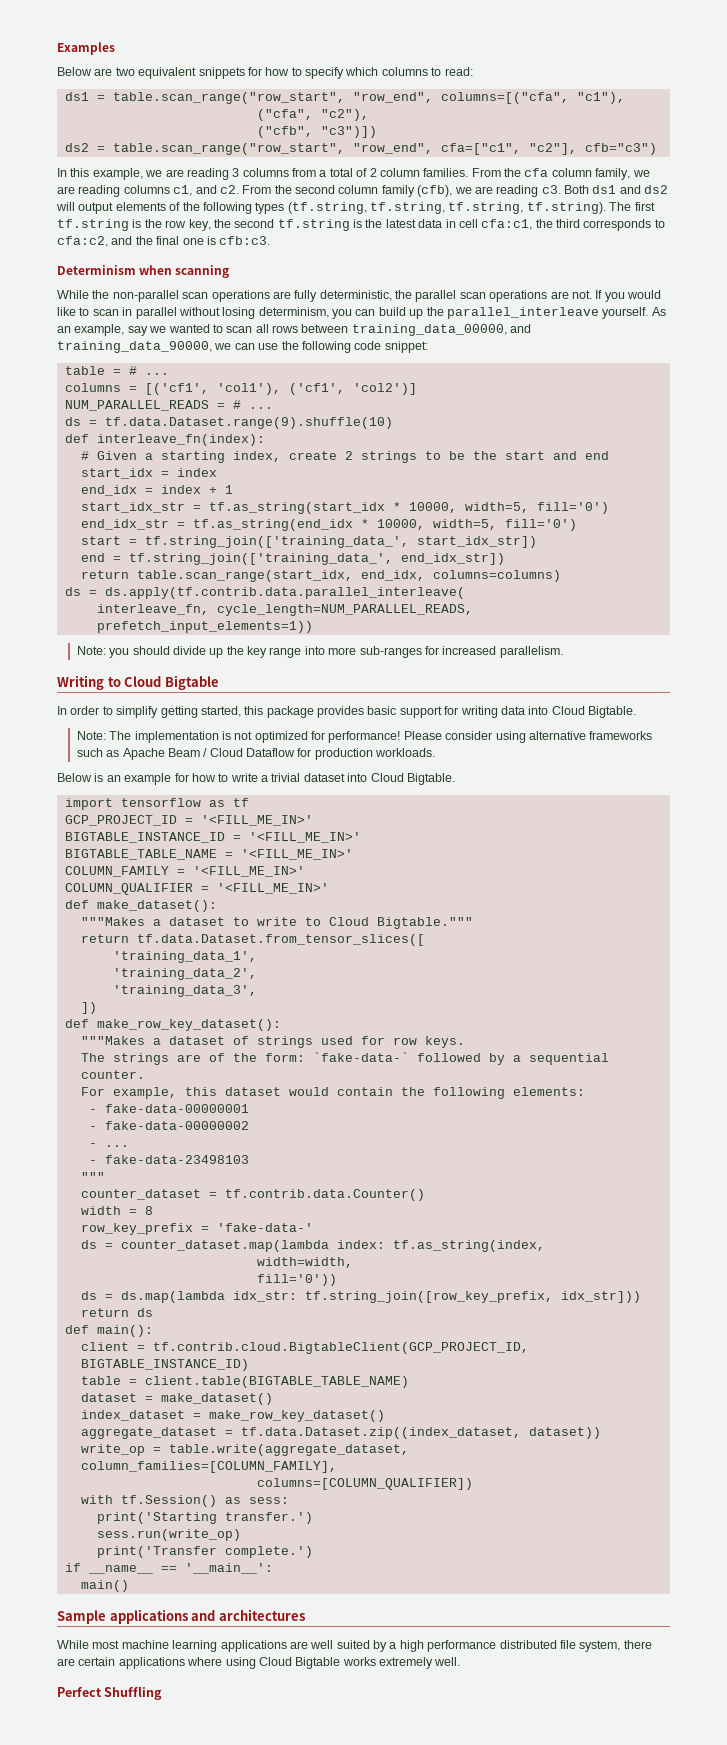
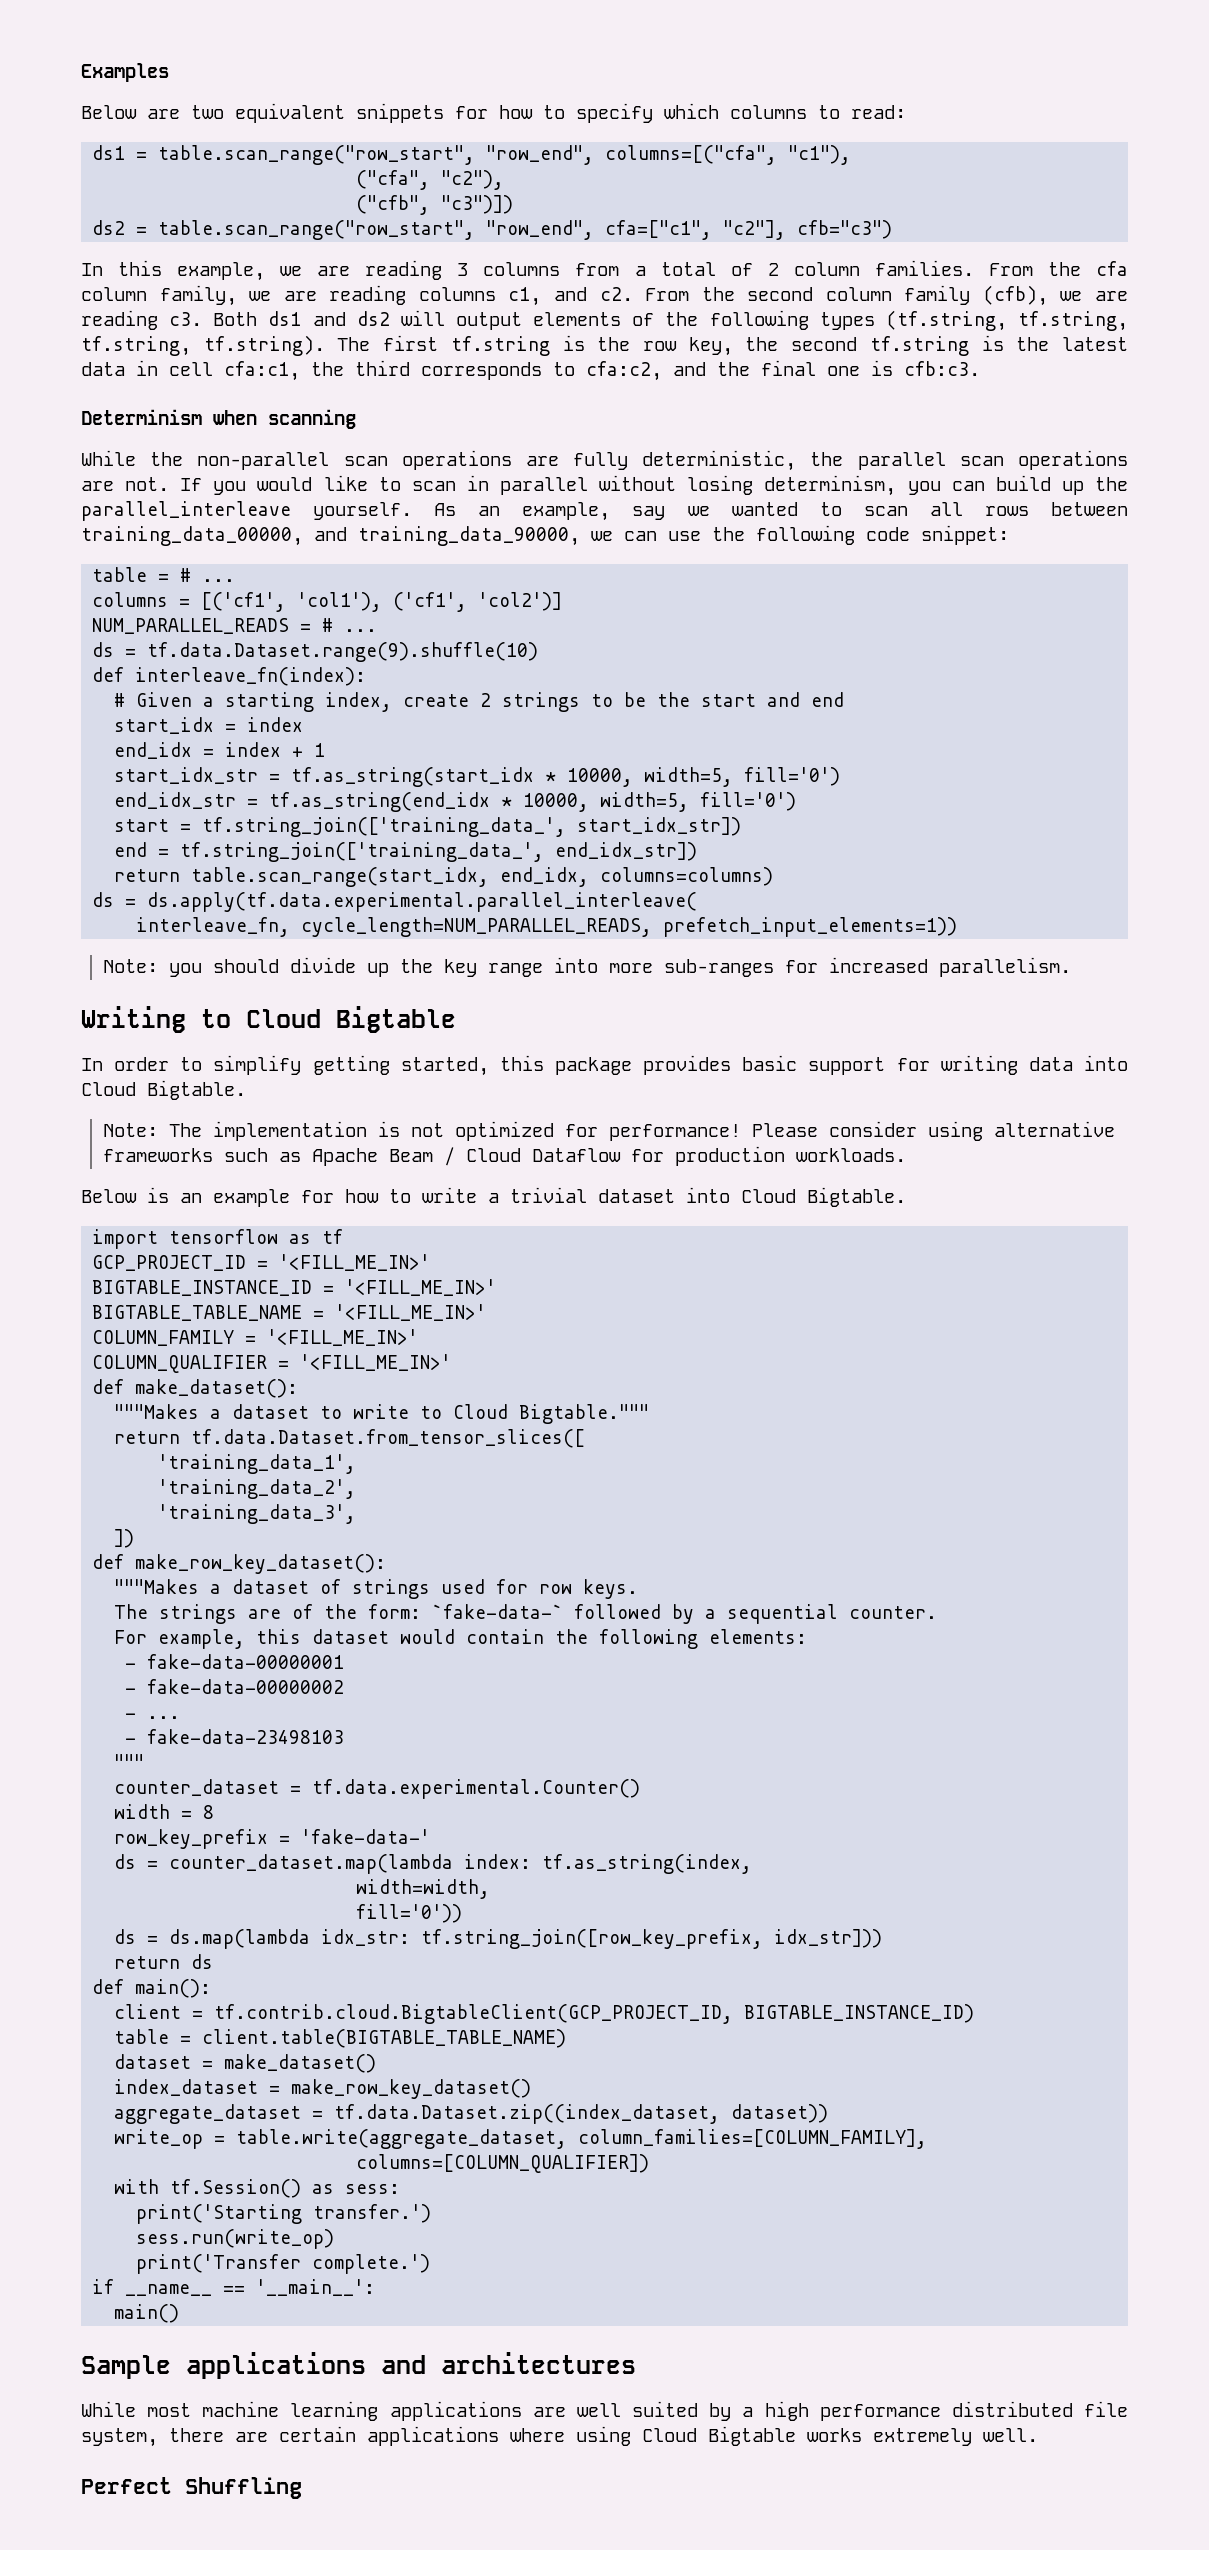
- ds = ds.apply(tf.contrib.data.parallel_interleave(
+ ds = ds.apply(tf.data.experimental.parallel_interleave(
- counter_dataset = tf.contrib.data.Counter()
+ counter_dataset = tf.data.experimental.Counter()

